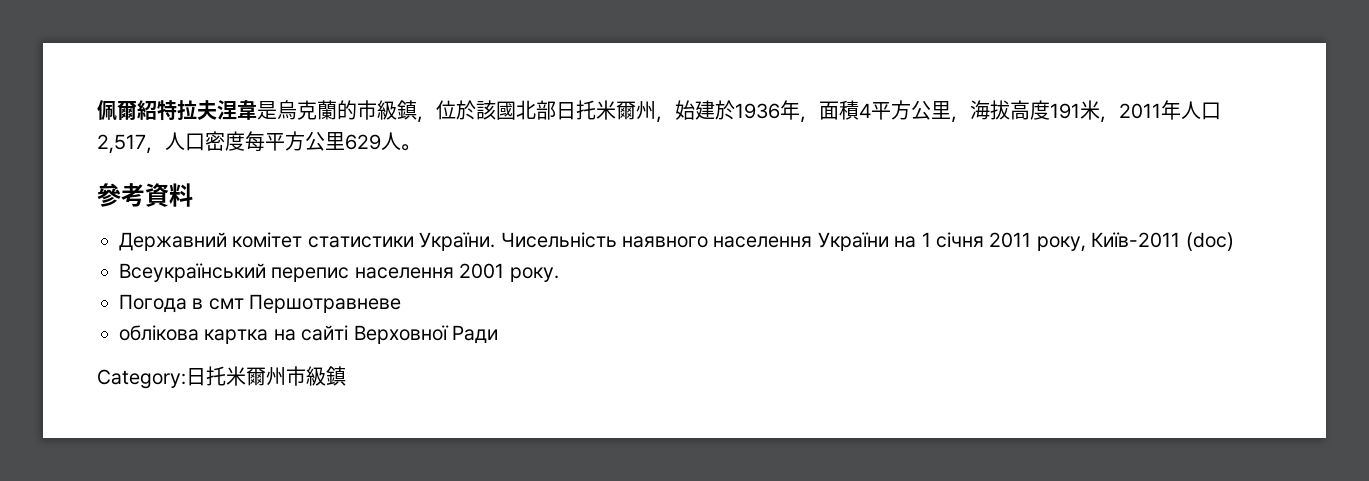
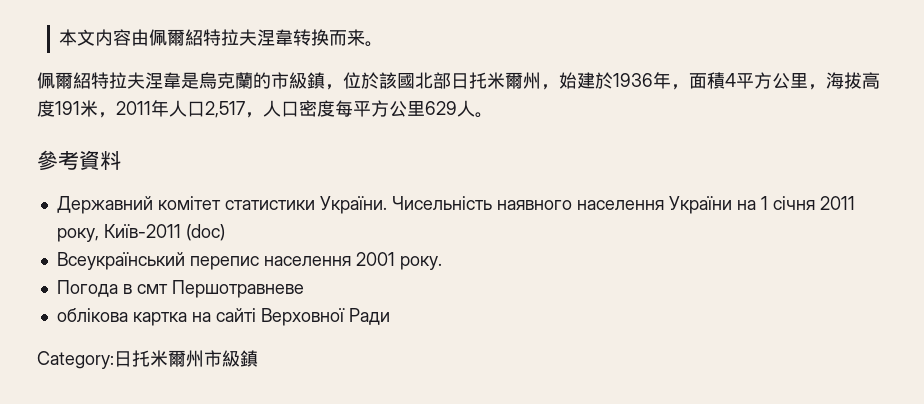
+ 本文内容由佩爾紹特拉夫涅韋转换而来。

